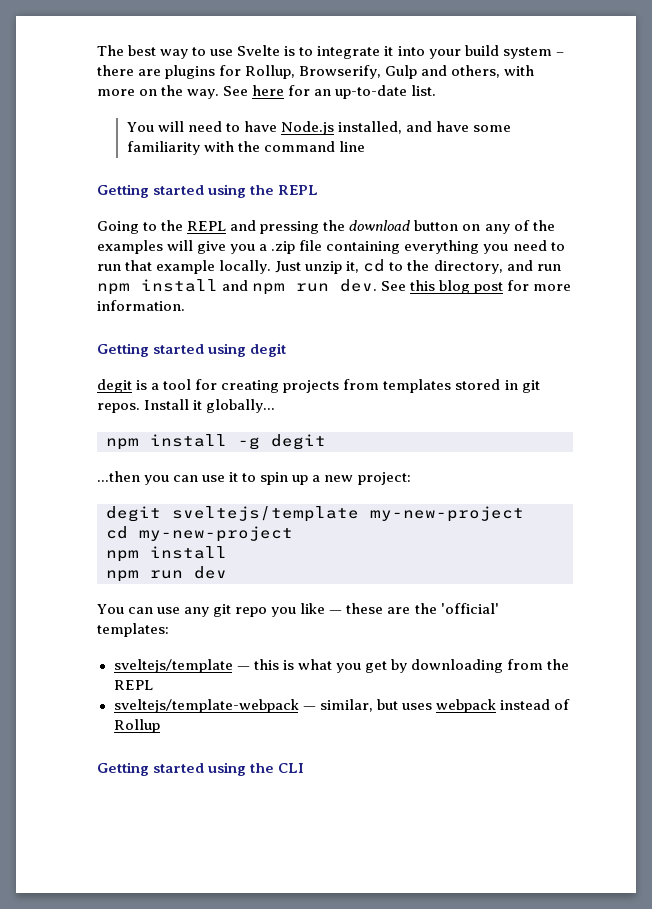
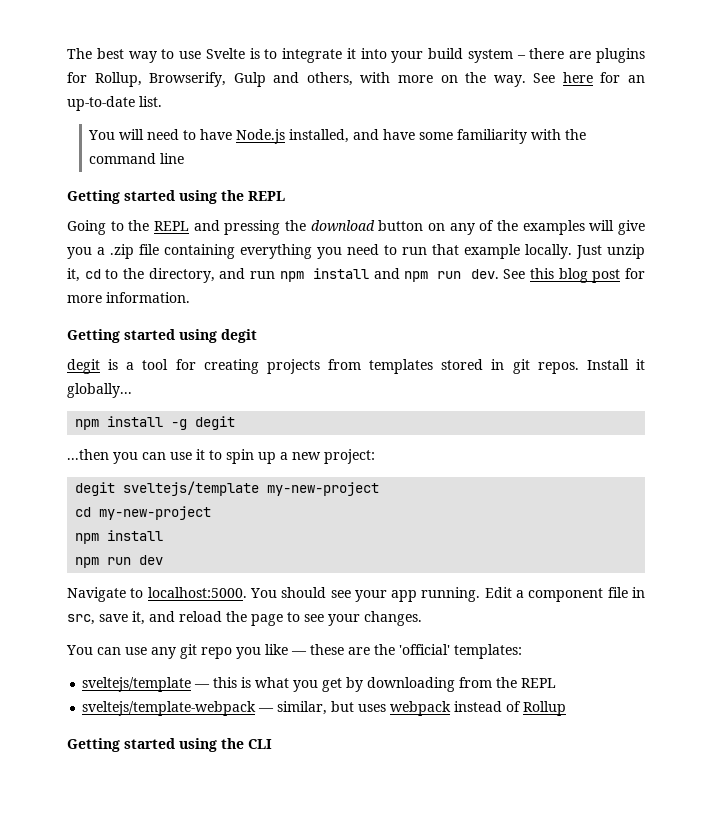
+ Navigate to localhost:5000. You should see your app running. Edit a component file in src, save it, and reload the page to see your changes.

